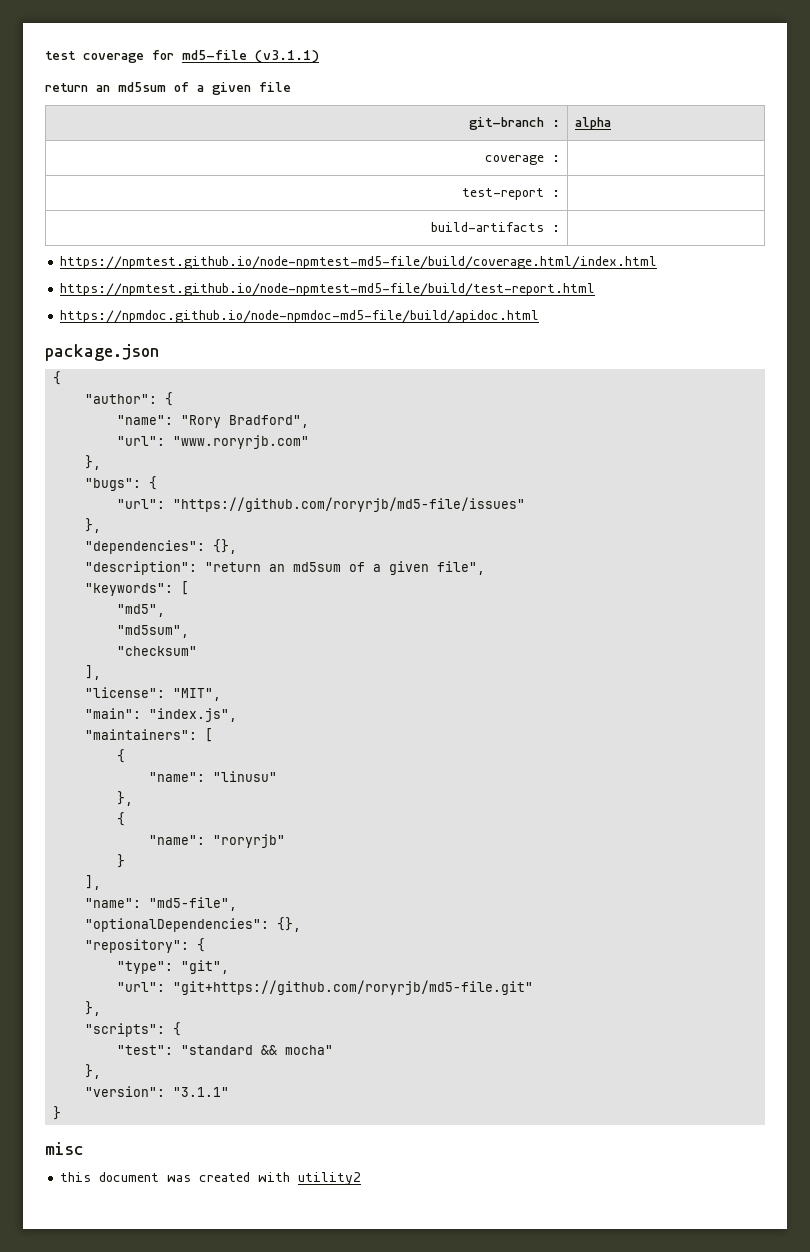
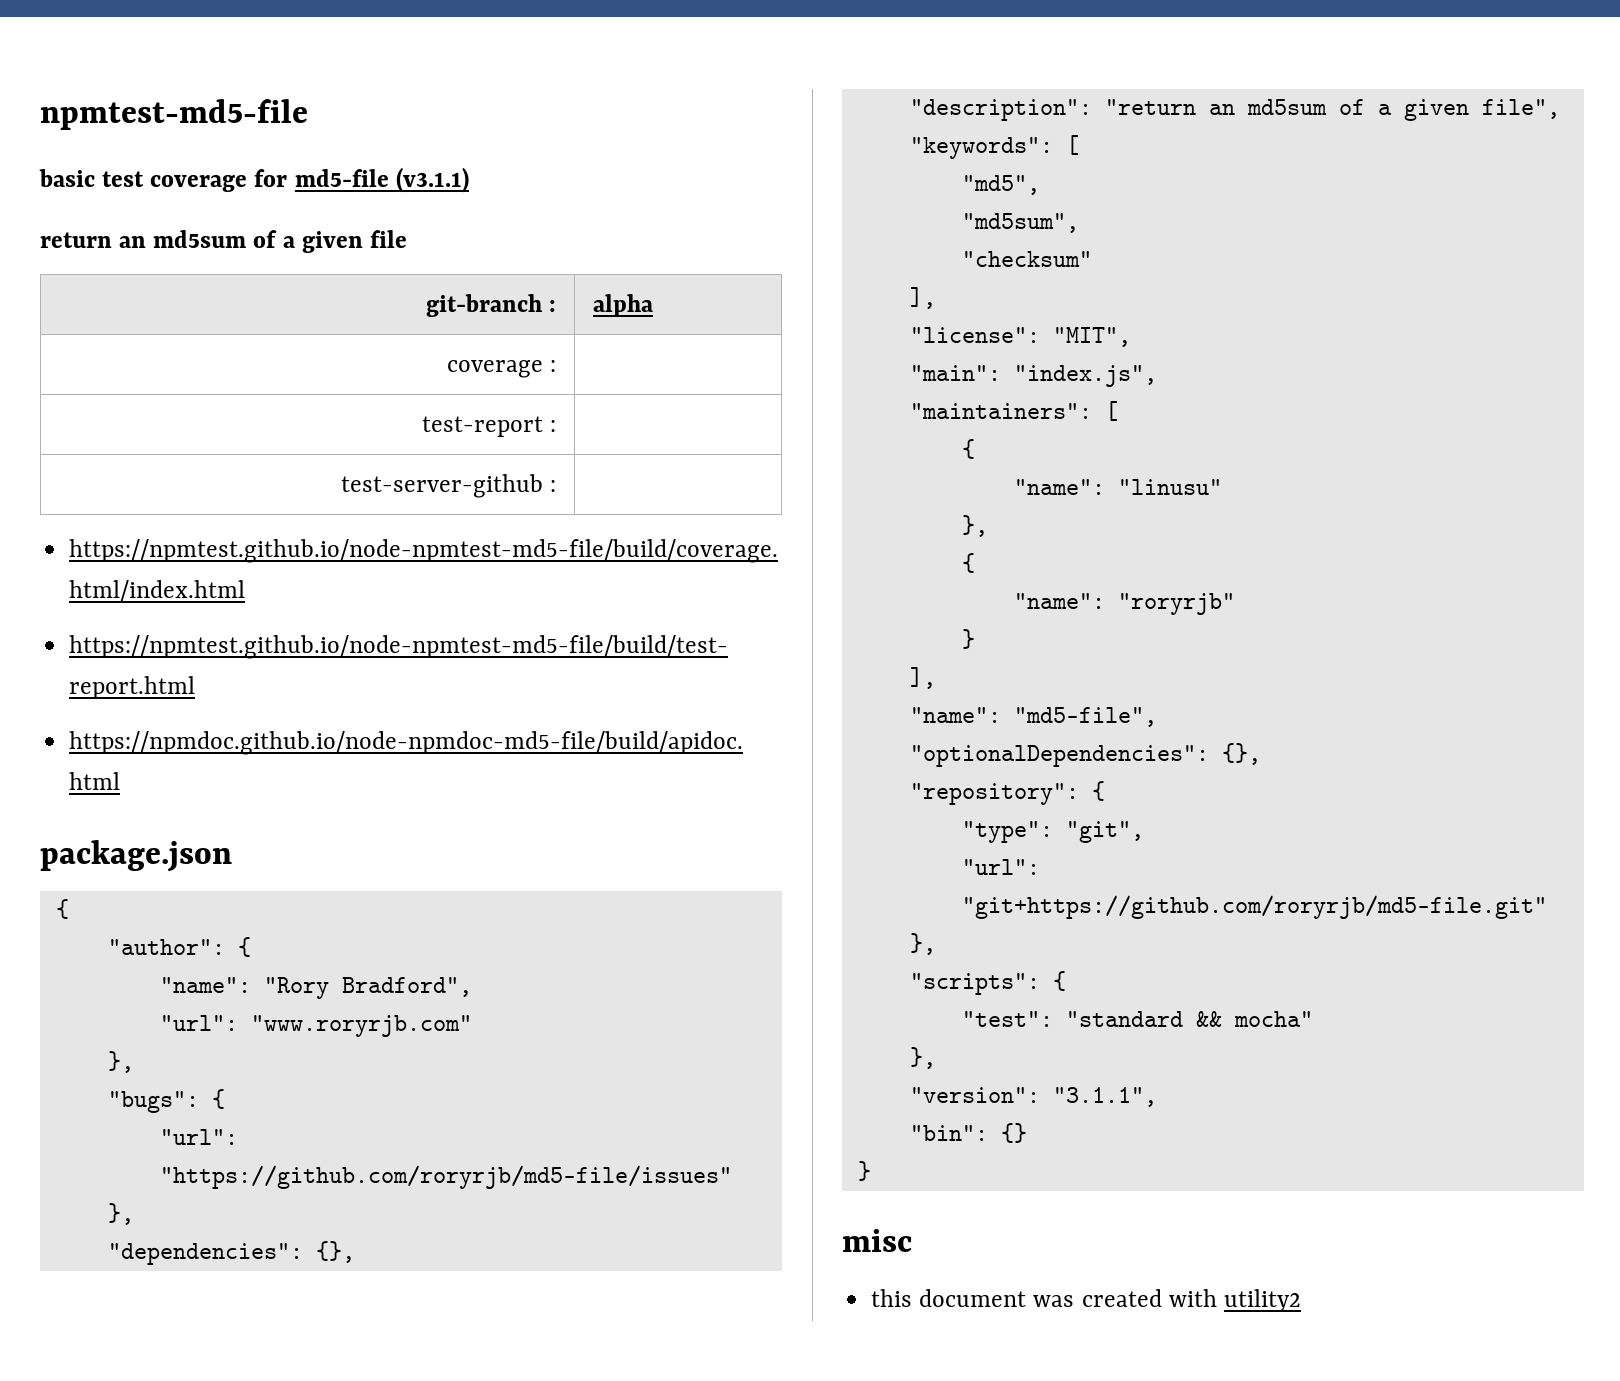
- test coverage for md5-file (v3.1.1)
+ npmtest-md5-file
+ basic test coverage for md5-file (v3.1.1)
- build-artifacts : |
+ test-server-github : |
- "version": "3.1.1"
+ "version": "3.1.1",
+ "bin": {}

